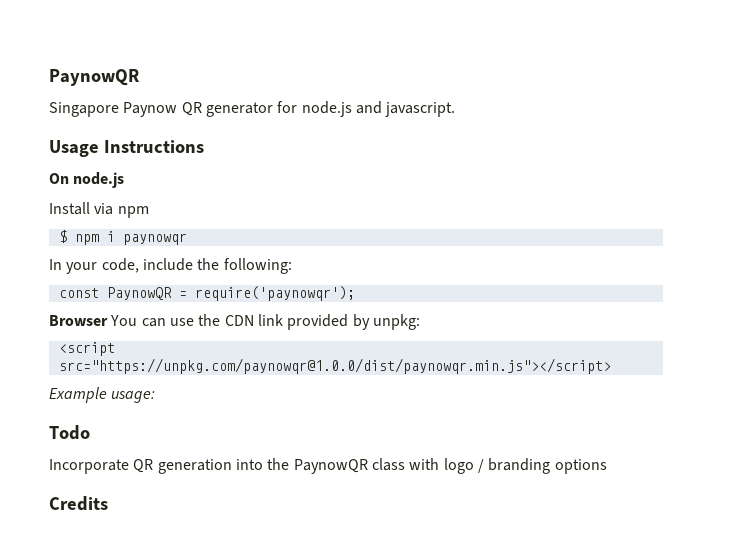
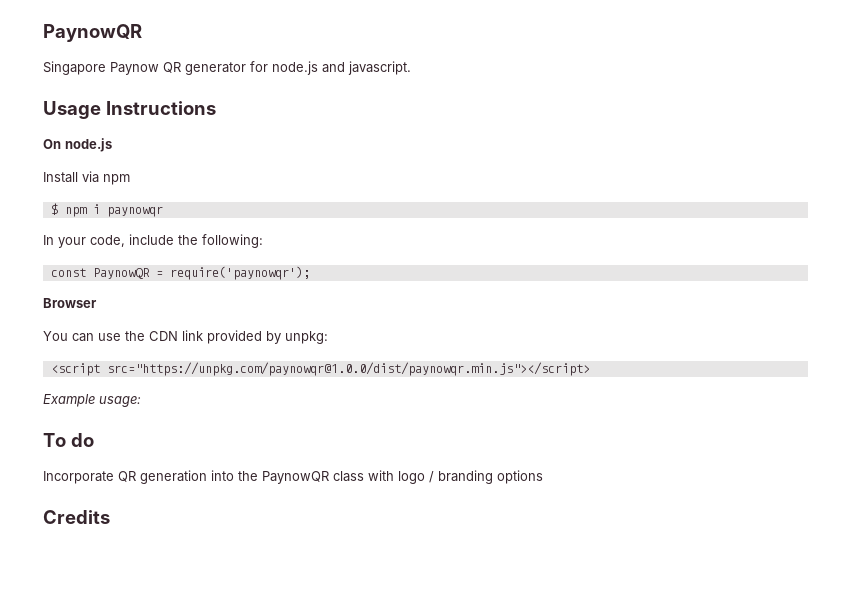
- Browser You can use the CDN link provided by unpkg:
+ Browser
+ You can use the CDN link provided by unpkg:
- Todo
+ To do

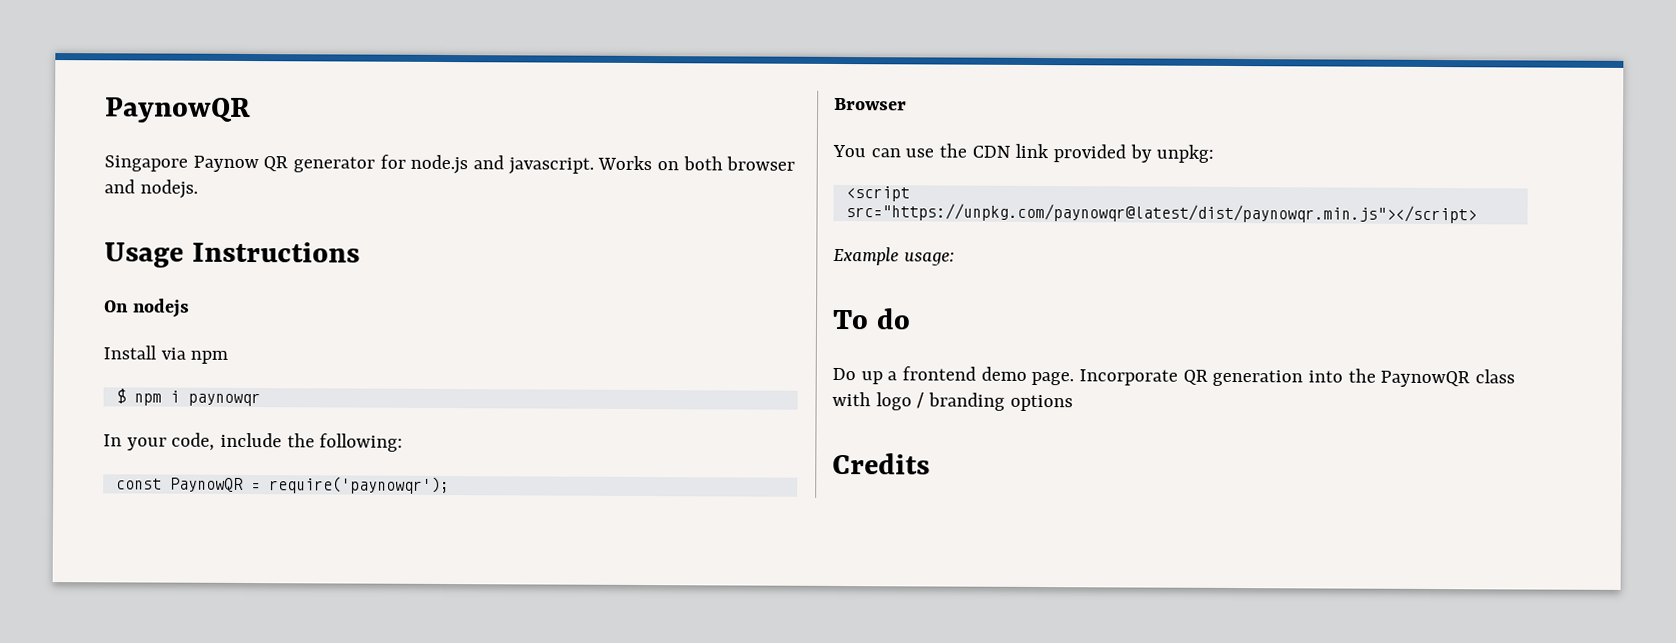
+ Works on both browser and nodejs.
- On node.js
+ On nodejs
- <script src="https://unpkg.com/paynowqr@1.0.0/dist/paynowqr.min.js"></script>
+ <script src="https://unpkg.com/paynowqr@latest/dist/paynowqr.min.js"></script>
+ Do up a frontend demo page.

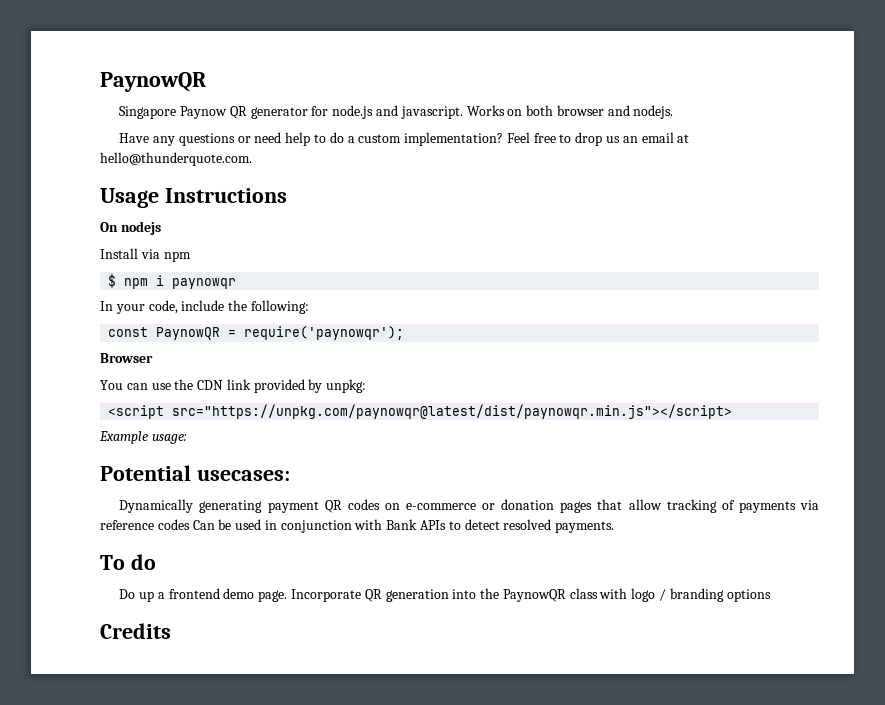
+ Have any questions or need help to do a custom implementation? Feel free to drop us an email at hello@thunderquote.com.
+ Potential usecases:
+ Dynamically generating payment QR codes on e-commerce or donation pages that allow tracking of payments via reference codes Can be used in conjunction with Bank APIs to detect resolved payments.

